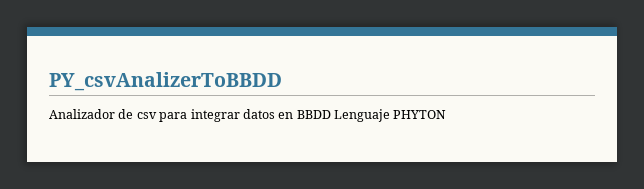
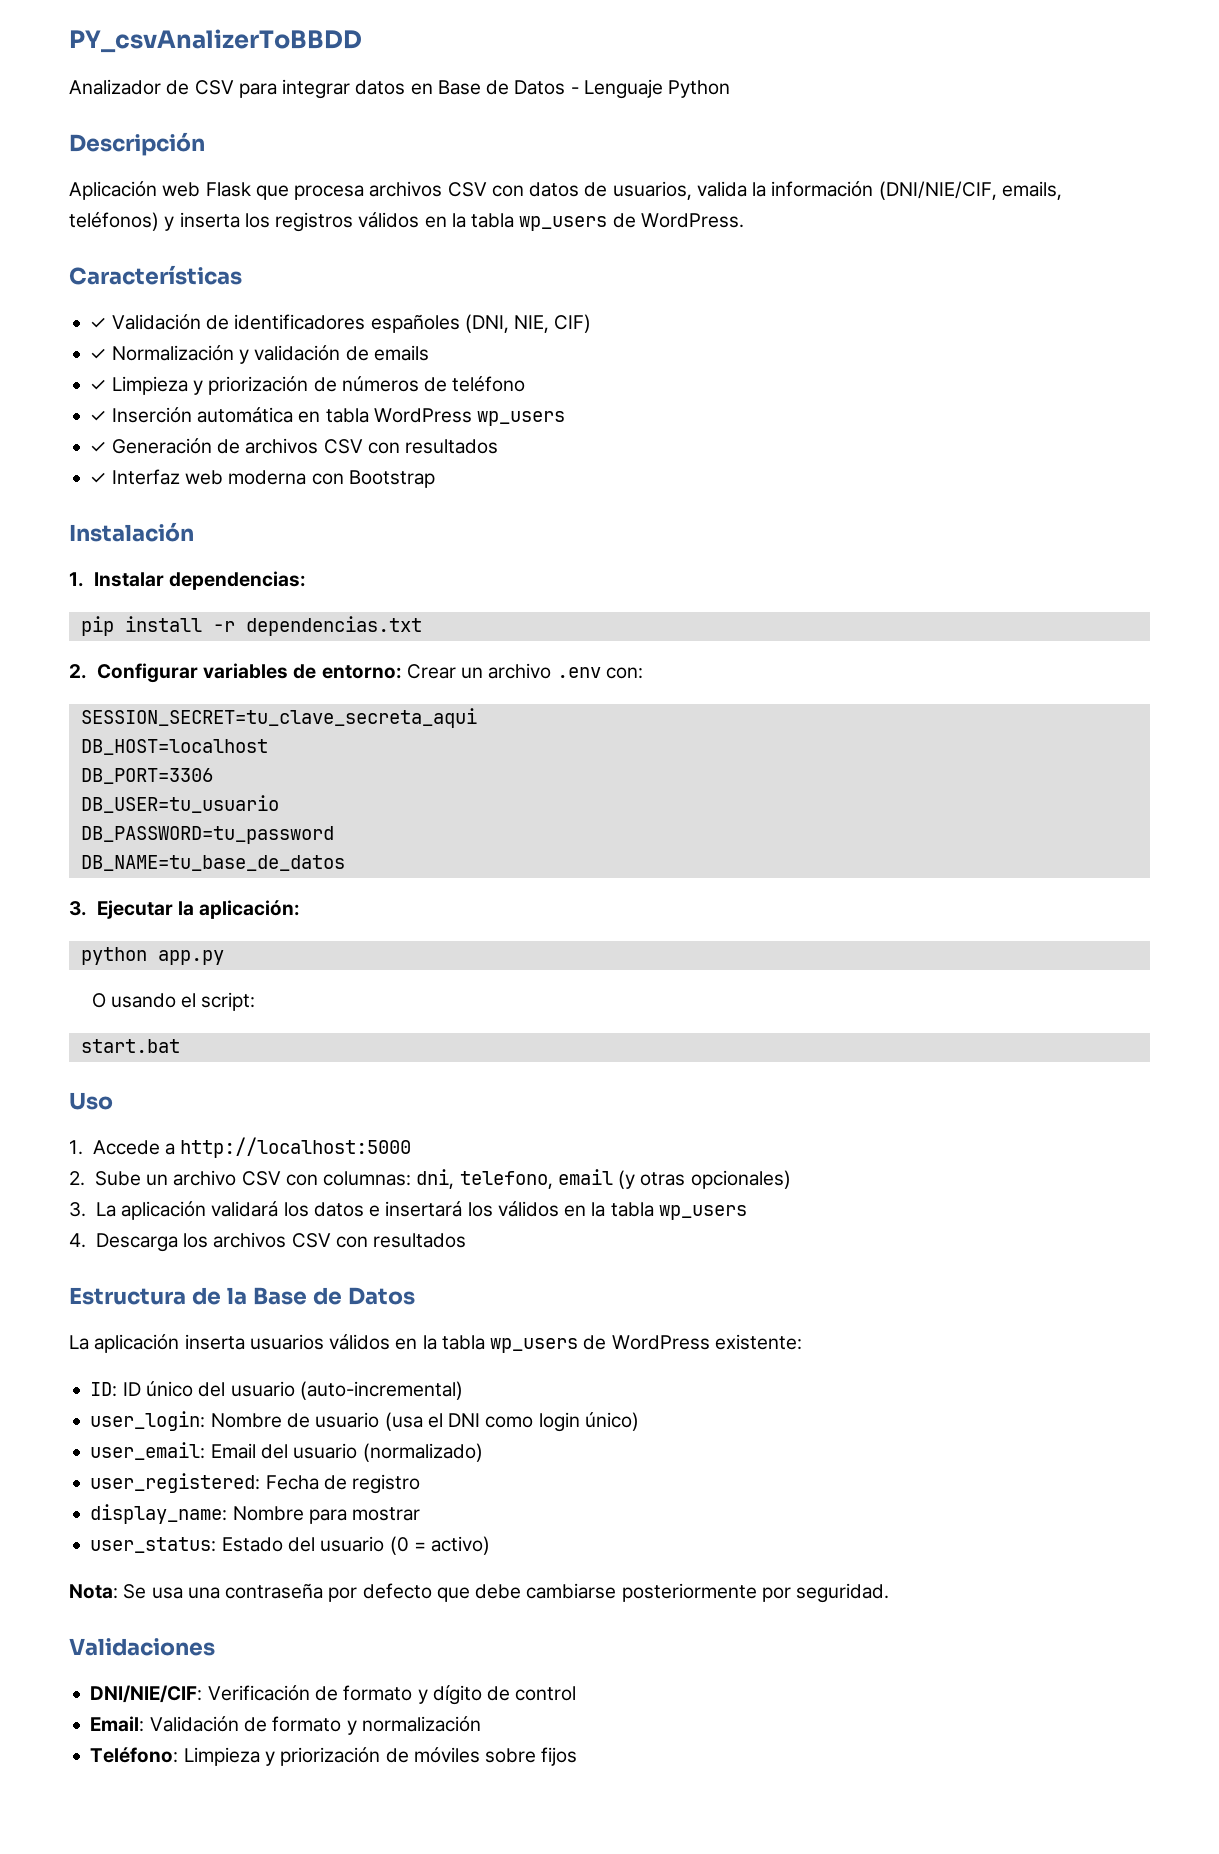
- Analizador de csv para integrar datos en BBDD Lenguaje PHYTON
+ Analizador de CSV para integrar datos en Base de Datos - Lenguaje Python
+ Descripción
+ Aplicación web Flask que procesa archivos CSV con datos de usuarios, valida la información (DNI/NIE/CIF, emails, teléfonos) y inserta los registros válidos en la tabla wp_users de WordPress.
+ Características
+ ✓ Validación de identificadores españoles (DNI, NIE, CIF)
+ ✓ Normalización y validación de emails
+ ✓ Limpieza y priorización de números de teléfono
+ ✓ Inserción automática en tabla WordPress wp_users
+ ✓ Generación de archivos CSV con resultados
+ ✓ Interfaz web moderna con Bootstrap
+ Instalación
+ 1. Instalar dependencias:
+ pip install -r dependencias.txt
+ 2. Configurar variables de entorno: Crear un archivo .env con:
+ SESSION_SECRET=tu_clave_secreta_aqui
+ DB_HOST=localhost
+ DB_PORT=3306
+ DB_USER=tu_usuario
+ DB_PASSWORD=tu_password
+ DB_NAME=tu_base_de_datos
+ 3. Ejecutar la aplicación:
+ python app.py
+ O usando el script:
+ start.bat
+ Uso
+ 1. Accede a http://localhost:5000
+ 2. Sube un archivo CSV con columnas: dni, telefono, email (y otras opcionales)
+ 3. La aplicación validará los datos e insertará los válidos en la tabla wp_users
+ 4. Descarga los archivos CSV con resultados
+ Estructura de la Base de Datos
+ La aplicación inserta usuarios válidos en la tabla wp_users de WordPress existente:
+ ID: ID único del usuario (auto-incremental)
+ user_login: Nombre de usuario (usa el DNI como login único)
+ user_email: Email del usuario (normalizado)
+ user_registered: Fecha de registro
+ display_name: Nombre para mostrar
+ user_status: Estado del usuario (0 = activo)
+ Nota: Se usa una contraseña por defecto que debe cambiarse posteriormente por seguridad.
+ Validaciones
+ DNI/NIE/CIF: Verificación de formato y dígito de control
+ Email: Validación de formato y normalización
+ Teléfono: Limpieza y priorización de móviles sobre fijos

